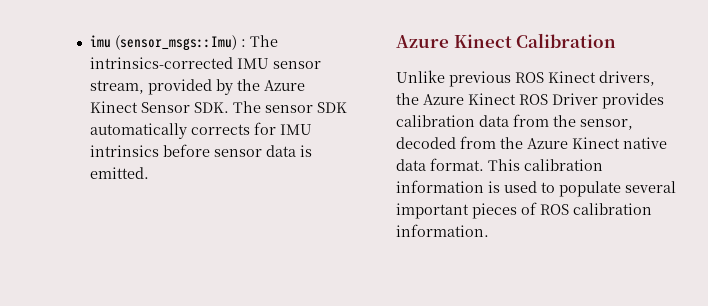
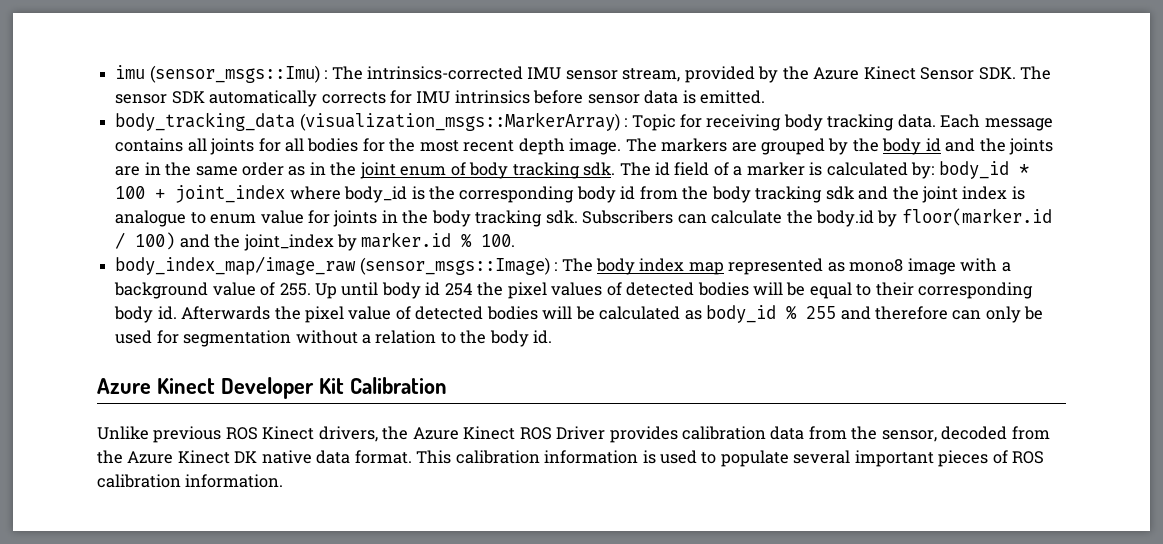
- Azure Kinect Calibration
+ body_tracking_data (visualization_msgs::MarkerArray) : Topic for receiving body tracking data. Each message contains all joints for all bodies for the most recent depth image. The markers are grouped by the body id and the joints are in the same order as in the joint enum of body tracking sdk. The id field of a marker is calculated by: body_id * 100 + joint_index where body_id is the corresponding body id from the body tracking sdk and the joint index is analogue to enum value for joints in the body tracking sdk. Subscribers can calculate the body.id by floor(marker.id / 100) and the joint_index by marker.id % 100.
+ body_index_map/image_raw (sensor_msgs::Image) : The body index map represented as mono8 image with a background value of 255. Up until body id 254 the pixel values of detected bodies will be equal to their corresponding body id. Afterwards the pixel value of detected bodies will be calculated as body_id % 255 and therefore can only be used for segmentation without a relation to the body id.
+ Azure Kinect Developer Kit Calibration
- Unlike previous ROS Kinect drivers, the Azure Kinect ROS Driver provides calibration data from the sensor, decoded from the Azure Kinect native data format.
+ Unlike previous ROS Kinect drivers, the Azure Kinect ROS Driver provides calibration data from the sensor, decoded from the Azure Kinect DK native data format.

